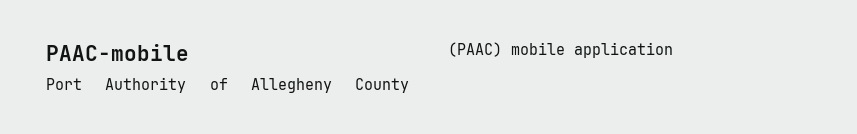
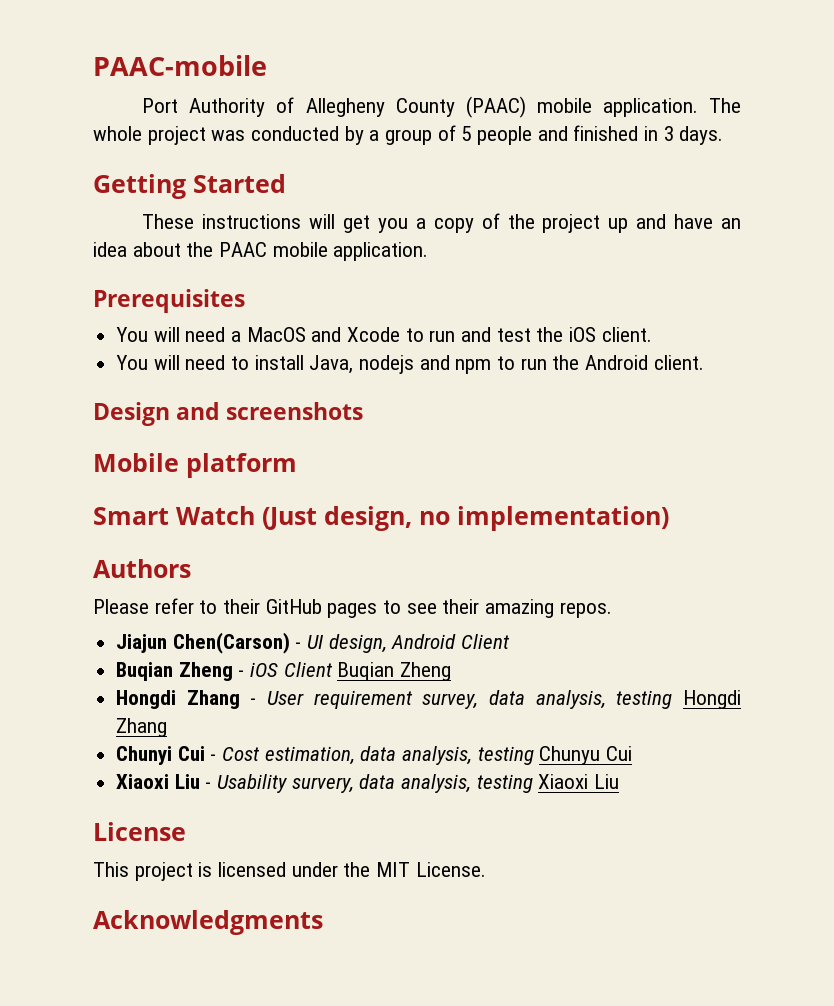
- Port Authority of Allegheny County (PAAC) mobile application
+ Port Authority of Allegheny County (PAAC) mobile application. The whole project was conducted by a group of 5 people and finished in 3 days.
+ Getting Started
+ These instructions will get you a copy of the project up and have an idea about the PAAC mobile application.
+ Prerequisites
+ You will need a MacOS and Xcode to run and test the iOS client.
+ You will need to install Java, nodejs and npm to run the Android client.
+ Design and screenshots
+ Mobile platform
+ Smart Watch (Just design, no implementation)
+ Authors
+ Please refer to their GitHub pages to see their amazing repos.
+ Jiajun Chen(Carson) - UI design, Android Client
+ Buqian Zheng - iOS Client Buqian Zheng
+ Hongdi Zhang - User requirement survey, data analysis, testing Hongdi Zhang
+ Chunyi Cui - Cost estimation, data analysis, testing Chunyu Cui
+ Xiaoxi Liu - Usability survery, data analysis, testing Xiaoxi Liu
+ License
+ This project is licensed under the MIT License.
+ Acknowledgments

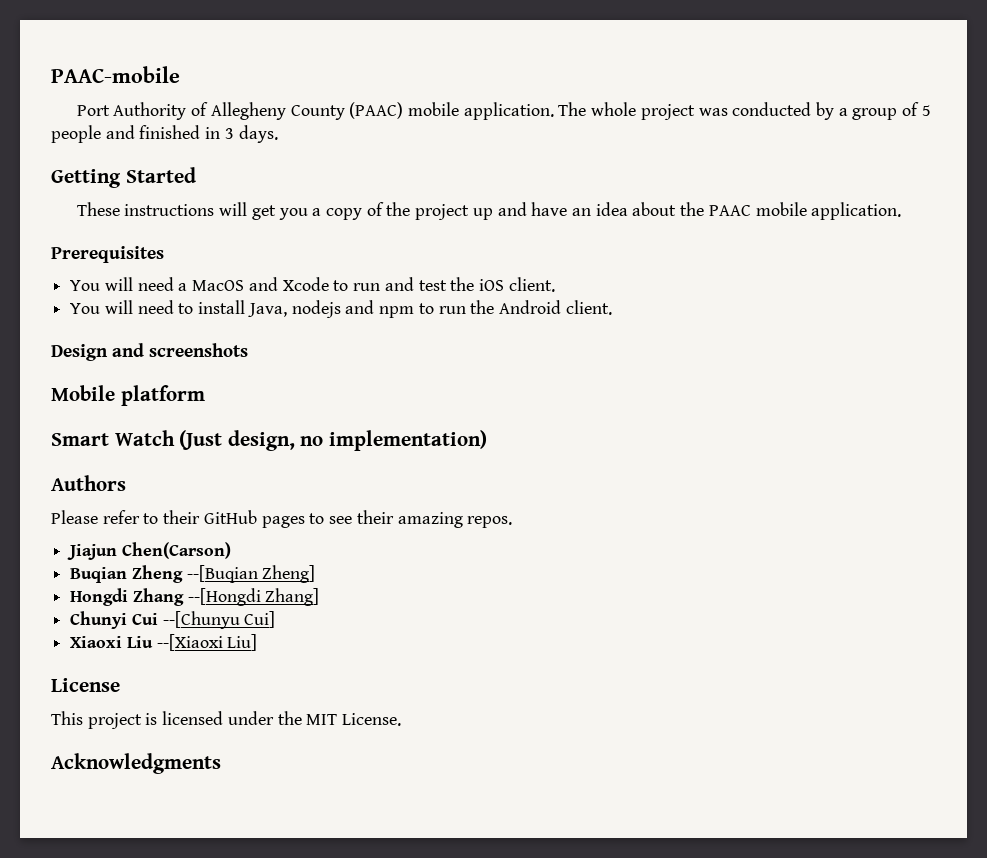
- Jiajun Chen(Carson) - UI design, Android Client
- Buqian Zheng - iOS Client Buqian Zheng
- Hongdi Zhang - User requirement survey, data analysis, testing Hongdi Zhang
- Chunyi Cui - Cost estimation, data analysis, testing Chunyu Cui
- Xiaoxi Liu - Usability survery, data analysis, testing Xiaoxi Liu
+ Jiajun Chen(Carson)
+ Buqian Zheng --[Buqian Zheng]
+ Hongdi Zhang --[Hongdi Zhang]
+ Chunyi Cui --[Chunyu Cui]
+ Xiaoxi Liu --[Xiaoxi Liu]

